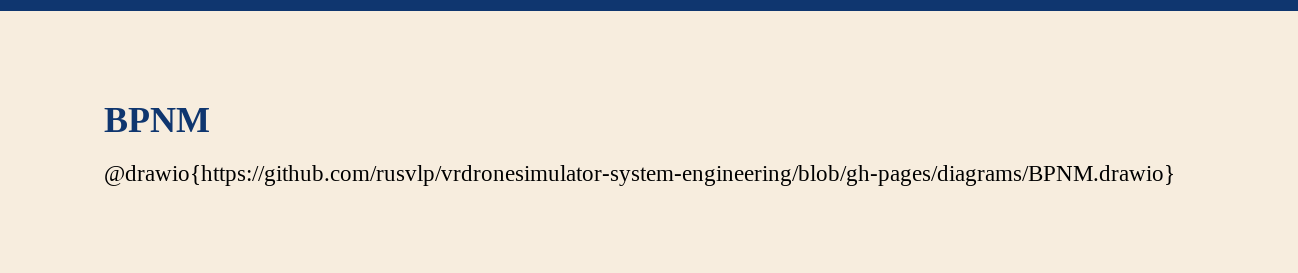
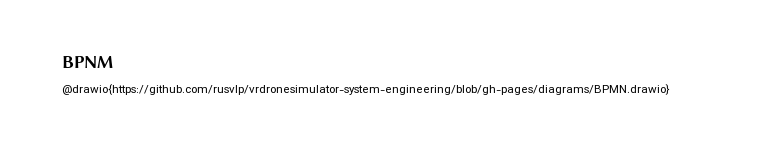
- @drawio{https://github.com/rusvlp/vrdronesimulator-system-engineering/blob/gh-pages/diagrams/BPNM.drawio}
+ @drawio{https://github.com/rusvlp/vrdronesimulator-system-engineering/blob/gh-pages/diagrams/BPMN.drawio}

